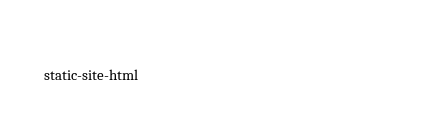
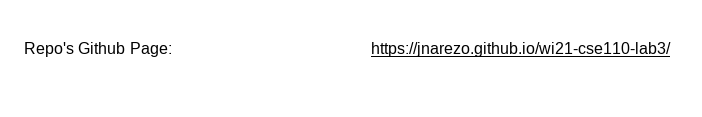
- static-site-html
+ Repo's Github Page: https://jnarezo.github.io/wi21-cse110-lab3/

